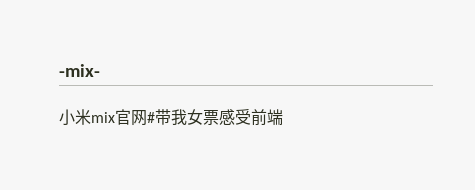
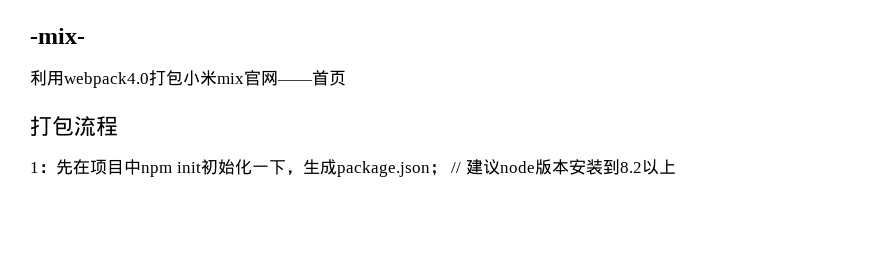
- 小米mix官网#带我女票感受前端
+ 利用webpack4.0打包小米mix官网——首页
+ 打包流程
+ 1：先在项目中npm init初始化一下，生成package.json； // 建议node版本安装到8.2以上

